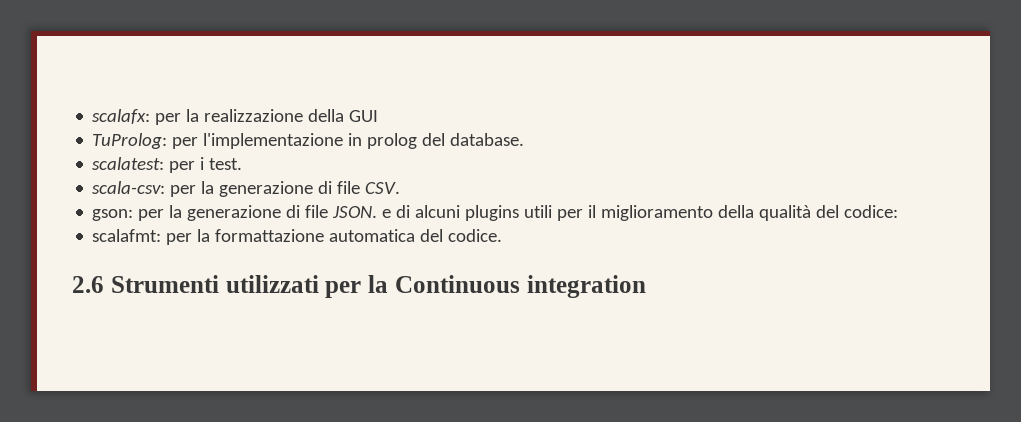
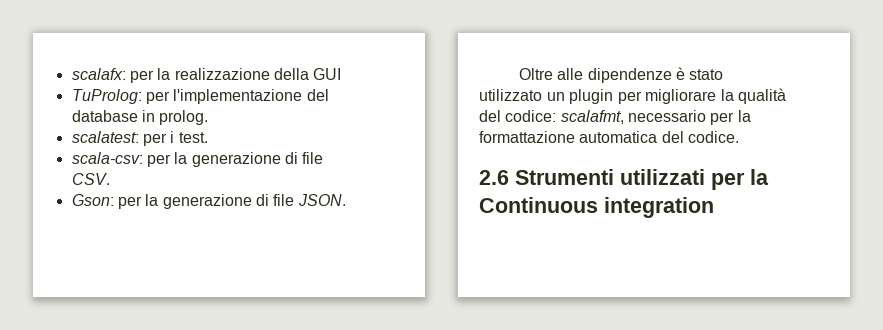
- TuProlog: per l'implementazione in prolog del database.
+ TuProlog: per l'implementazione del database in prolog.
- gson: per la generazione di file JSON. e di alcuni plugins utili per il miglioramento della qualità del codice:
- scalafmt: per la formattazione automatica del codice.
+ Gson: per la generazione di file JSON.
+ Oltre alle dipendenze è stato utilizzato un plugin per migliorare la qualità del codice: scalafmt, necessario per la formattazione automatica del codice.

